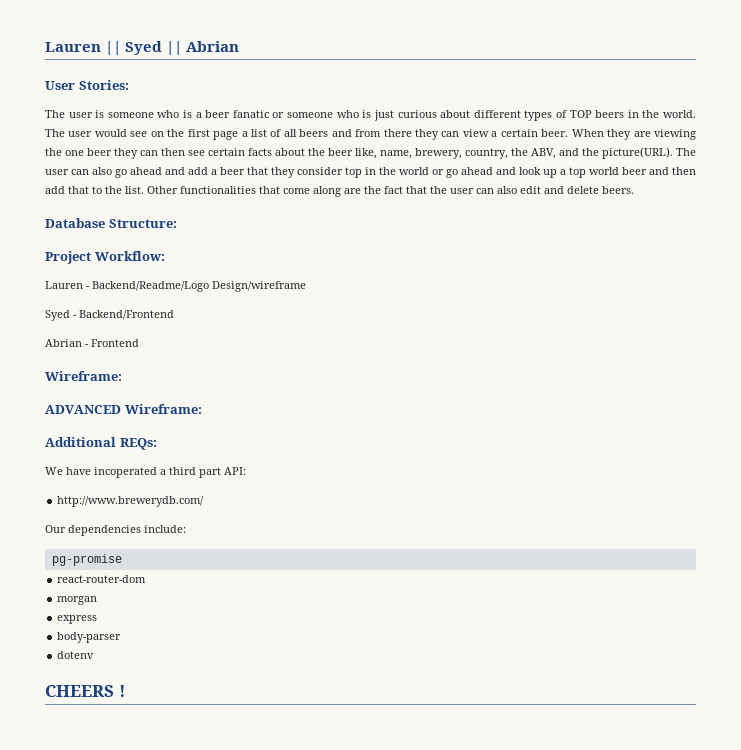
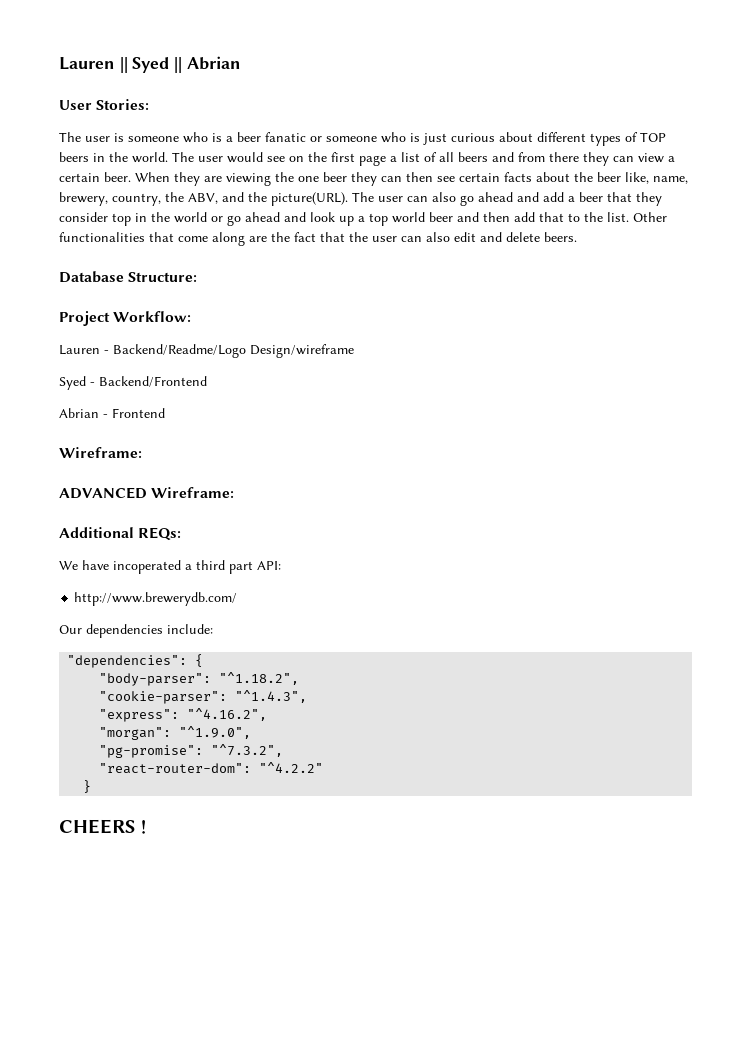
- pg-promise
- react-router-dom
- morgan
- express
- body-parser
- dotenv
+ "dependencies": {
+ "body-parser": "^1.18.2",
+ "cookie-parser": "^1.4.3",
+ "express": "^4.16.2",
+ "morgan": "^1.9.0",
+ "pg-promise": "^7.3.2",
+ "react-router-dom": "^4.2.2"
+ }

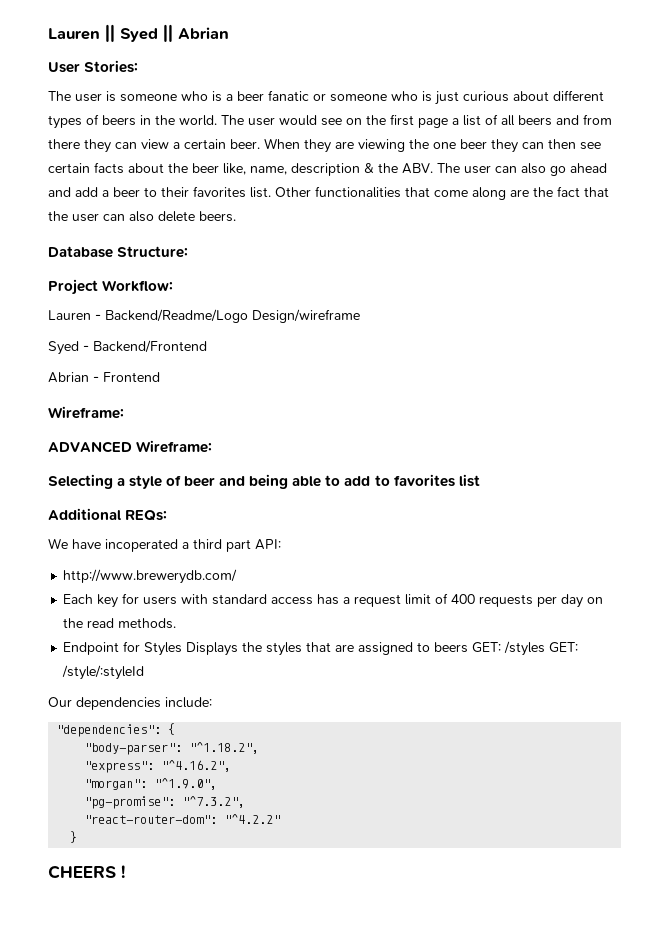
- The user is someone who is a beer fanatic or someone who is just curious about different types of TOP beers in the world.
+ The user is someone who is a beer fanatic or someone who is just curious about different types of beers in the world.
- When they are viewing the one beer they can then see certain facts about the beer like, name, brewery, country, the ABV, and the picture(URL). The user can also go ahead and add a beer that they consider top in the world or go ahead and look up a top world beer and then add that to the list.
+ When they are viewing the one beer they can then see certain facts about the beer like, name, description & the ABV. The user can also go ahead and add a beer to their favorites list.
- Other functionalities that come along are the fact that the user can also edit and delete beers.
+ Other functionalities that come along are the fact that the user can also delete beers.
+ Selecting a style of beer and being able to add to favorites list
+ Each key for users with standard access has a request limit of 400 requests per day on the read methods.
+ Endpoint for Styles Displays the styles that are assigned to beers GET: /styles GET: /style/:styleId
- "cookie-parser": "^1.4.3",

